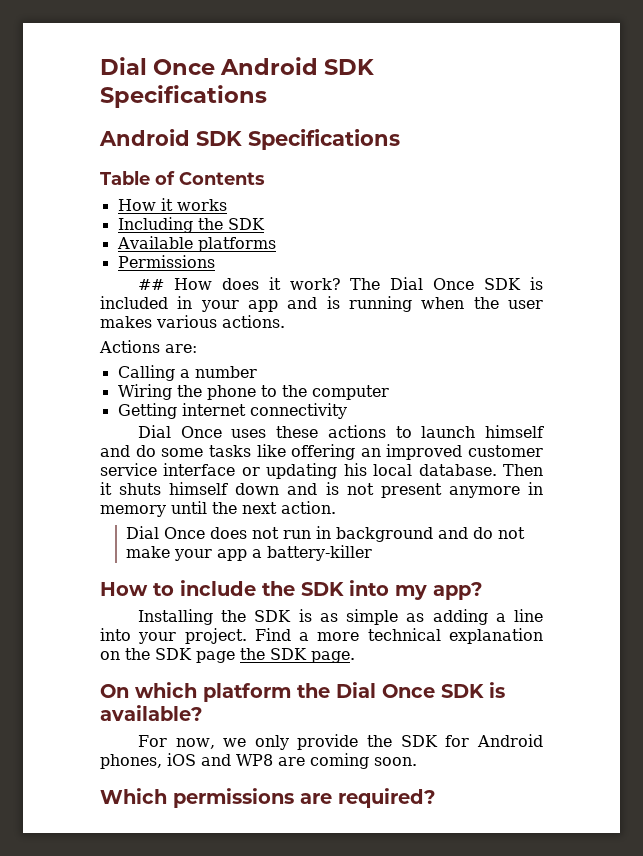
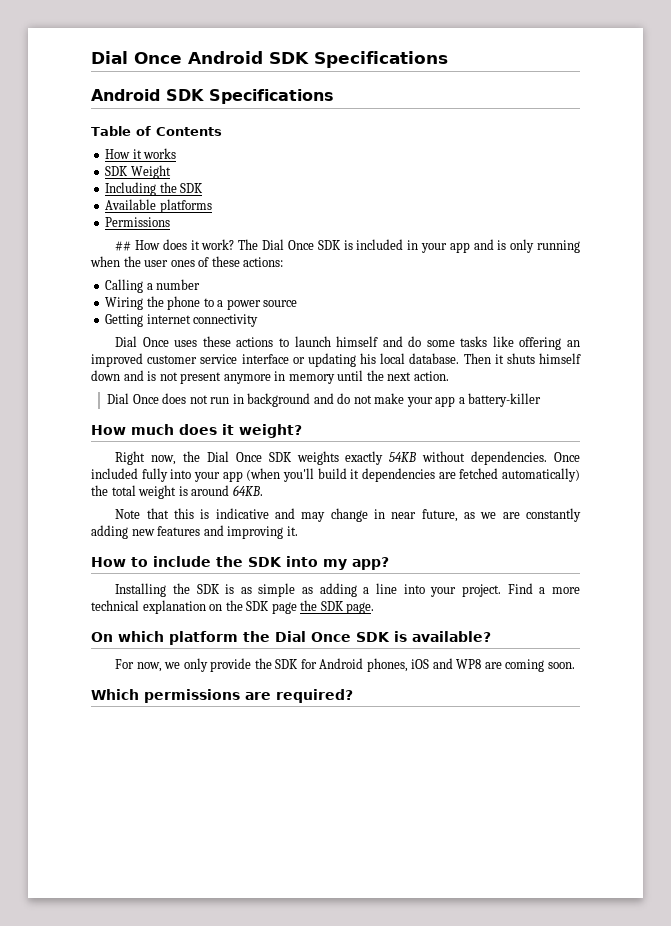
+ SDK Weight
- The Dial Once SDK is included in your app and is running when the user makes various actions.
- Actions are:
+ The Dial Once SDK is included in your app and is only running when the user ones of these actions:
- Wiring the phone to the computer
+ Wiring the phone to a power source
+ How much does it weight?
+ Right now, the Dial Once SDK weights exactly 54KB without dependencies. Once included fully into your app (when you'll build it dependencies are fetched automatically) the total weight is around 64KB.
+ Note that this is indicative and may change in near future, as we are constantly adding new features and improving it.

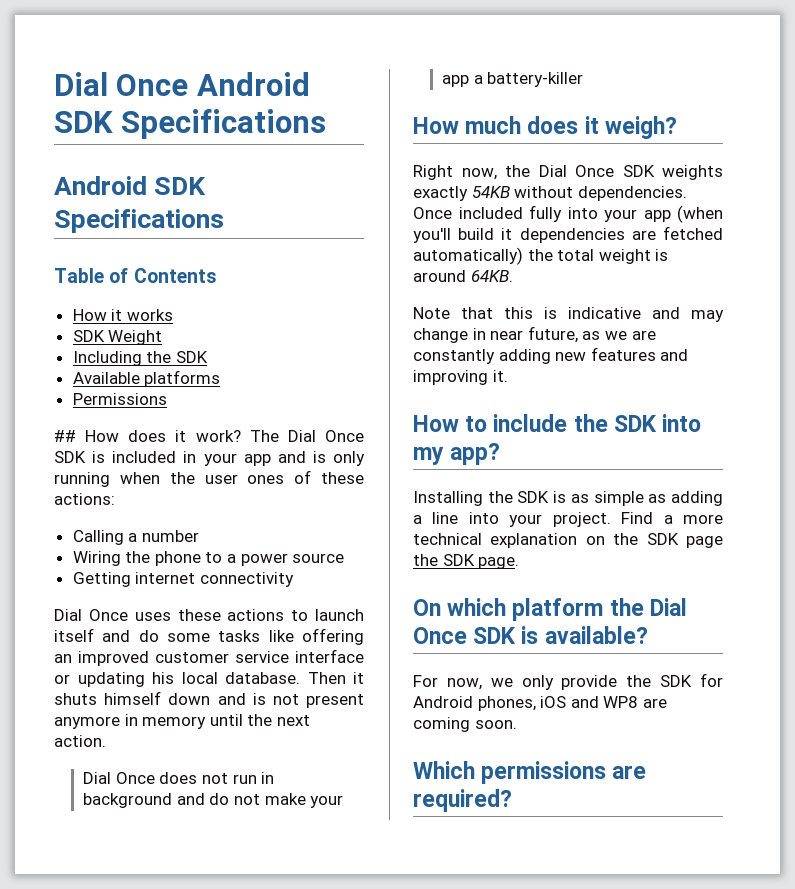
- Dial Once uses these actions to launch himself and do some tasks like offering an improved customer service interface or updating his local database.
+ Dial Once uses these actions to launch itself and do some tasks like offering an improved customer service interface or updating his local database.
- How much does it weight?
+ How much does it weigh?

